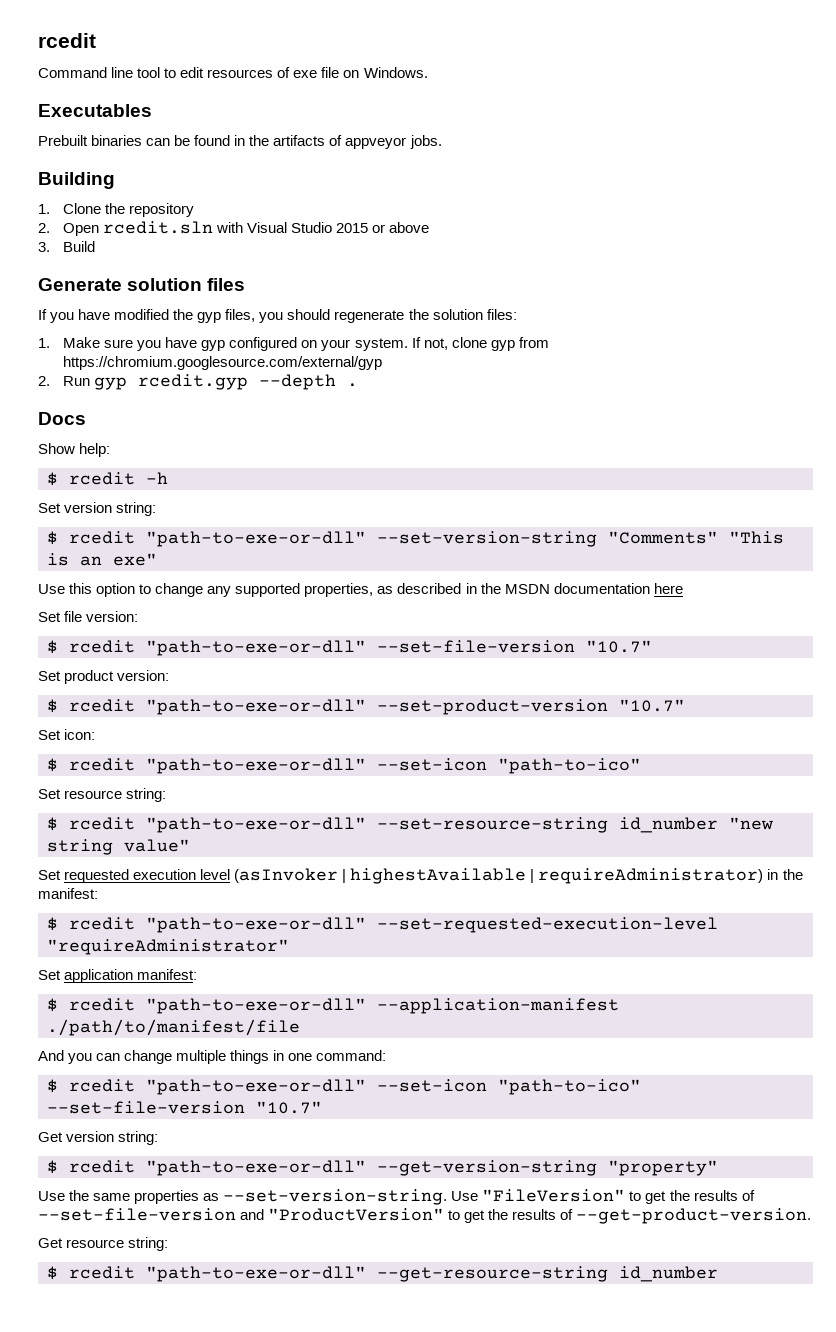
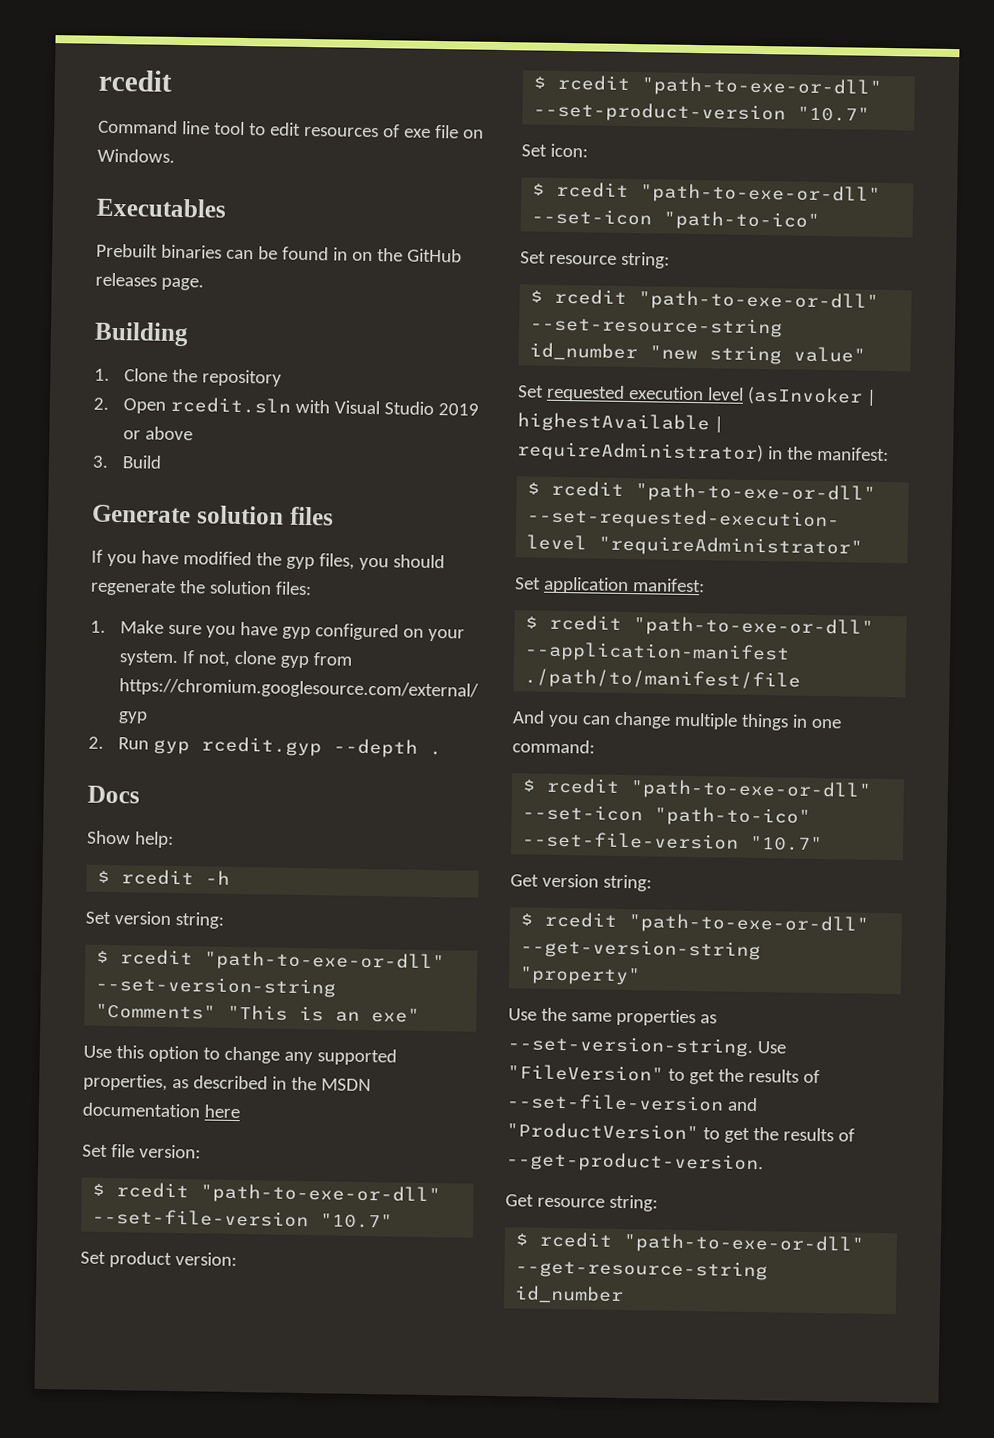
- Prebuilt binaries can be found in the artifacts of appveyor jobs.
+ Prebuilt binaries can be found in on the GitHub releases page.
- 2. Open rcedit.sln with Visual Studio 2015 or above
+ 2. Open rcedit.sln with Visual Studio 2019 or above

